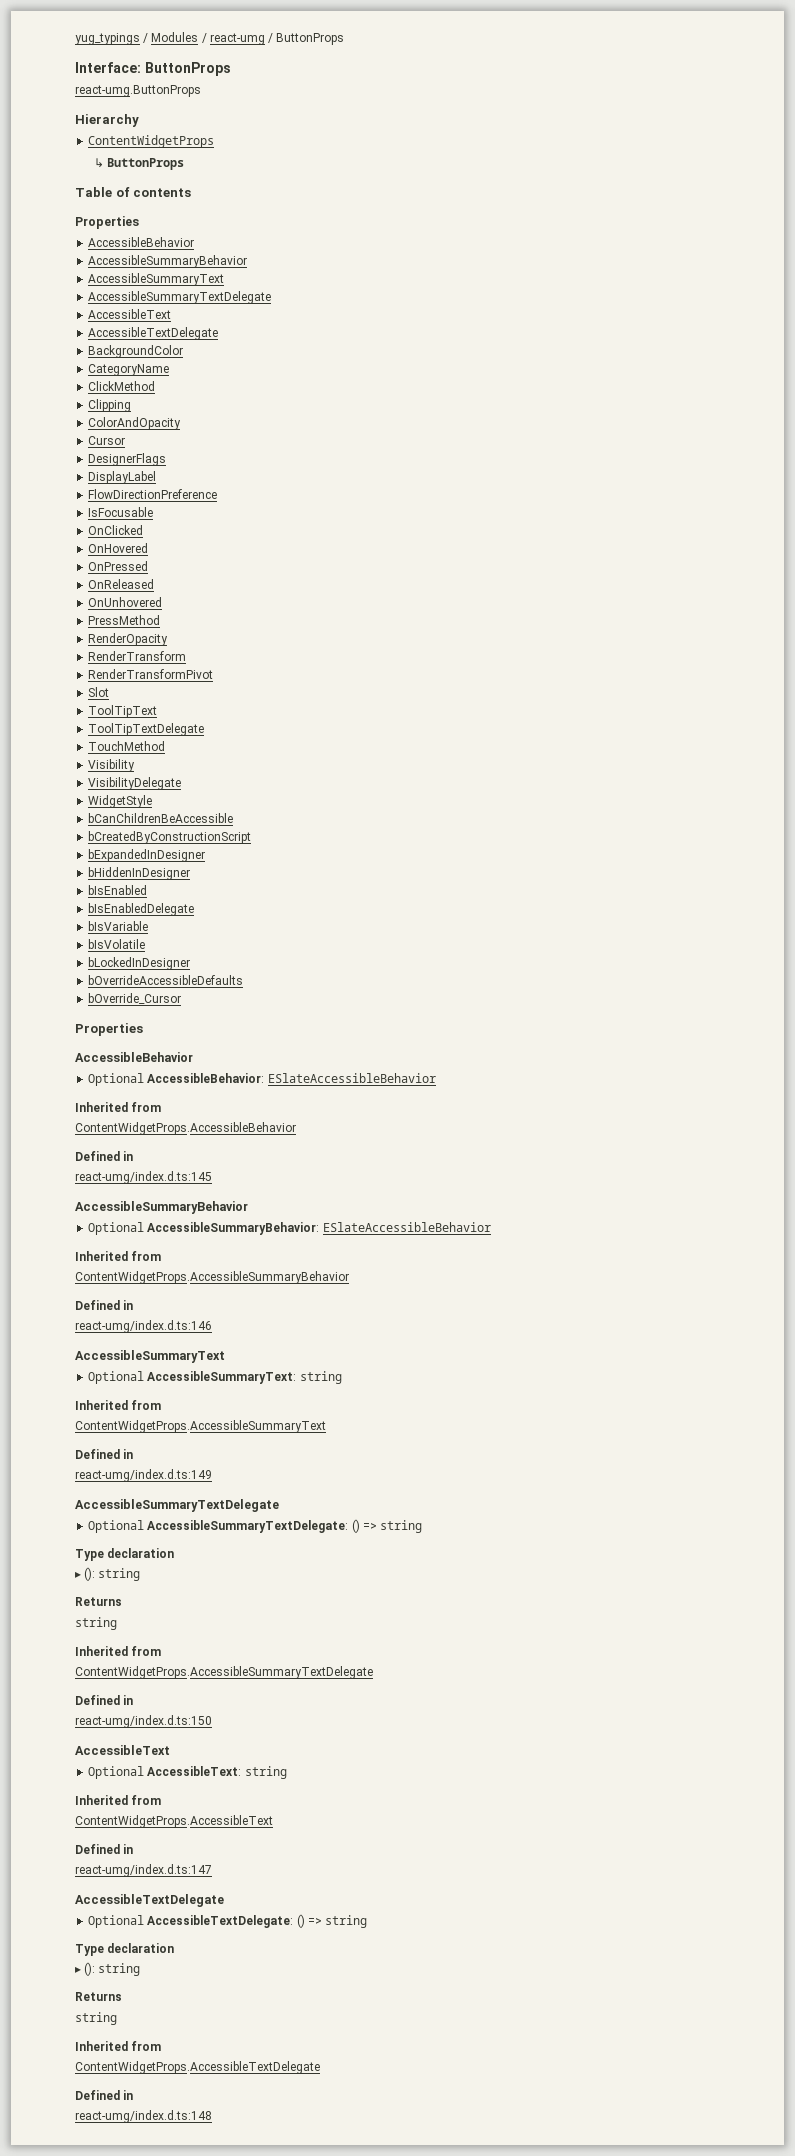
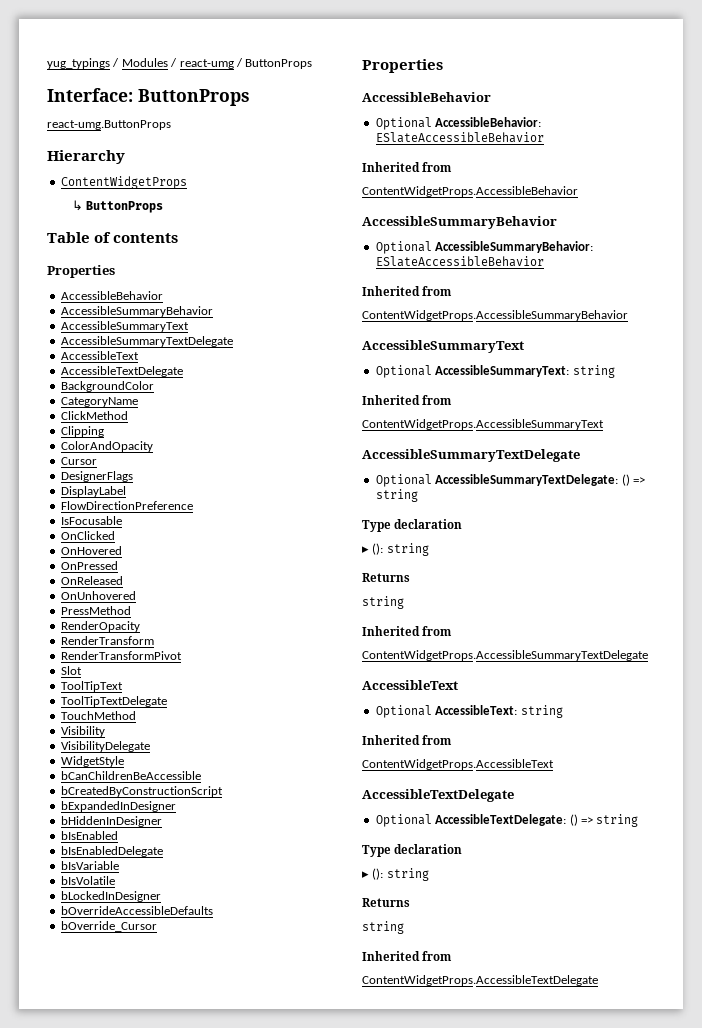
  ContentWidgetProps.AccessibleBehavior
- Defined in
- react-umg/index.d.ts:145
  ContentWidgetProps.AccessibleSummaryBehavior
- Defined in
- react-umg/index.d.ts:146
  ContentWidgetProps.AccessibleSummaryText
- Defined in
- react-umg/index.d.ts:149
  ContentWidgetProps.AccessibleSummaryTextDelegate
- Defined in
- react-umg/index.d.ts:150
  ContentWidgetProps.AccessibleText
- Defined in
- react-umg/index.d.ts:147
  ContentWidgetProps.AccessibleTextDelegate
- Defined in
- react-umg/index.d.ts:148

